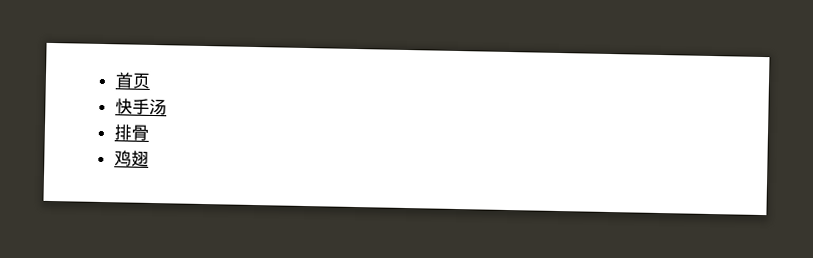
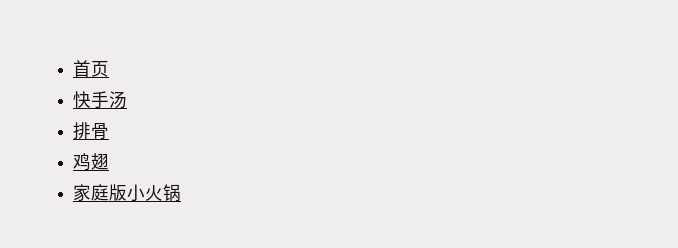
+ 家庭版小火锅

